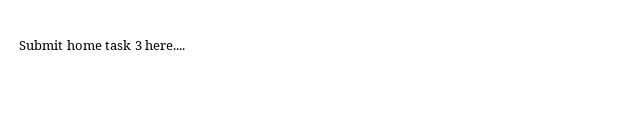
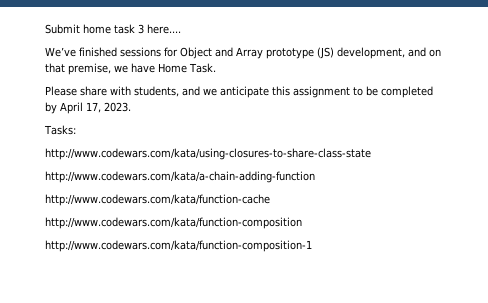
+ We’ve finished sessions for Object and Array prototype (JS) development, and on that premise, we have Home Task.
+ Please share with students, and we anticipate this assignment to be completed by April 17, 2023.
+ Tasks:
+ http://www.codewars.com/kata/using-closures-to-share-class-state
+ http://www.codewars.com/kata/a-chain-adding-function
+ http://www.codewars.com/kata/function-cache
+ http://www.codewars.com/kata/function-composition
+ http://www.codewars.com/kata/function-composition-1

